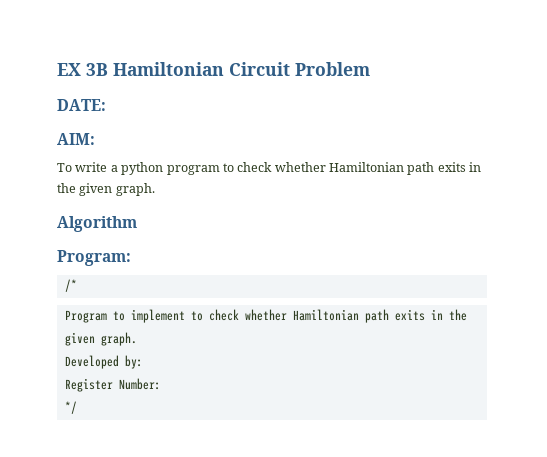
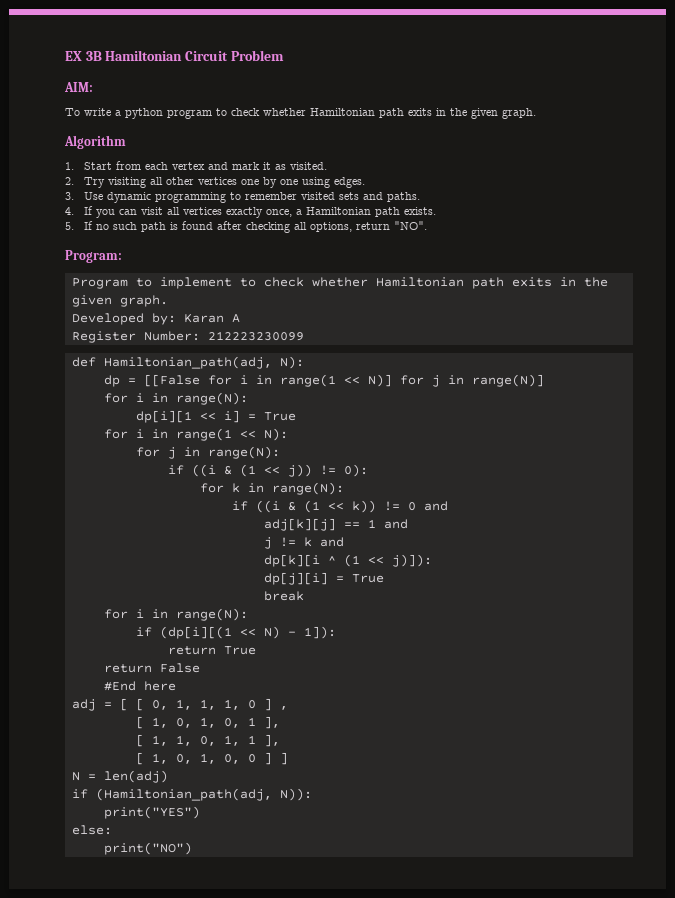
- DATE:
+ 1. Start from each vertex and mark it as visited.
+ 2. Try visiting all other vertices one by one using edges.
+ 3. Use dynamic programming to remember visited sets and paths.
+ 4. If you can visit all vertices exactly once, a Hamiltonian path exists.
+ 5. If no such path is found after checking all options, return "NO".
- /*
- Developed by:
+ Developed by: Karan A
- Register Number:
- */
+ Register Number: 212223230099
+ def Hamiltonian_path(adj, N):
+ dp = [[False for i in range(1 << N)] for j in range(N)]
+ for i in range(N):
+ dp[i][1 << i] = True
+ for i in range(1 << N):
+ for j in range(N):
+ if ((i & (1 << j)) != 0):
+ for k in range(N):
+ if ((i & (1 << k)) != 0 and
+ adj[k][j] == 1 and
+ j != k and
+ dp[k][i ^ (1 << j)]):
+ dp[j][i] = True
+ break
+ for i in range(N):
+ if (dp[i][(1 << N) - 1]):
+ return True
+ return False
+ #End here
+ adj = [ [ 0, 1, 1, 1, 0 ] ,
+ [ 1, 0, 1, 0, 1 ],
+ [ 1, 1, 0, 1, 1 ],
+ [ 1, 0, 1, 0, 0 ] ]
+ N = len(adj)
+ if (Hamiltonian_path(adj, N)):
+ print("YES")
+ else:
+ print("NO")

